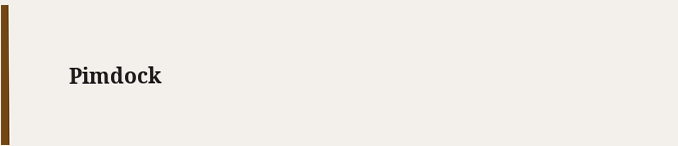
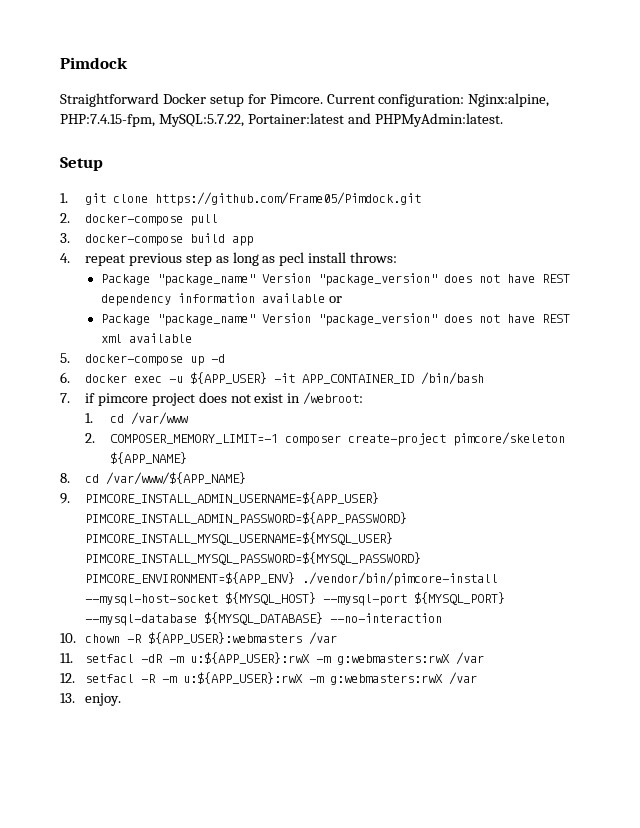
+ Straightforward Docker setup for Pimcore. Current configuration: Nginx:alpine, PHP:7.4.15-fpm, MySQL:5.7.22, Portainer:latest and PHPMyAdmin:latest.
+ Setup
+ 1. git clone https://github.com/Frame05/Pimdock.git
+ 2. docker-compose pull
+ 3. docker-compose build app
+ 4. repeat previous step as long as pecl install throws:
+ Package "package_name" Version "package_version" does not have REST dependency information available or
+ Package "package_name" Version "package_version" does not have REST xml available
+ 5. docker-compose up -d
+ 6. docker exec -u ${APP_USER} -it APP_CONTAINER_ID /bin/bash
+ 7. if pimcore project does not exist in /webroot:
+ 1. cd /var/www
+ 2. COMPOSER_MEMORY_LIMIT=-1 composer create-project pimcore/skeleton ${APP_NAME}
+ 8. cd /var/www/${APP_NAME}
+ 9. PIMCORE_INSTALL_ADMIN_USERNAME=${APP_USER} PIMCORE_INSTALL_ADMIN_PASSWORD=${APP_PASSWORD} PIMCORE_INSTALL_MYSQL_USERNAME=${MYSQL_USER} PIMCORE_INSTALL_MYSQL_PASSWORD=${MYSQL_PASSWORD} PIMCORE_ENVIRONMENT=${APP_ENV} ./vendor/bin/pimcore-install --mysql-host-socket ${MYSQL_HOST} --mysql-port ${MYSQL_PORT} --mysql-database ${MYSQL_DATABASE} --no-interaction
+ 10. chown -R ${APP_USER}:webmasters /var
+ 11. setfacl -dR -m u:${APP_USER}:rwX -m g:webmasters:rwX /var
+ 12. setfacl -R -m u:${APP_USER}:rwX -m g:webmasters:rwX /var
+ 13. enjoy.

